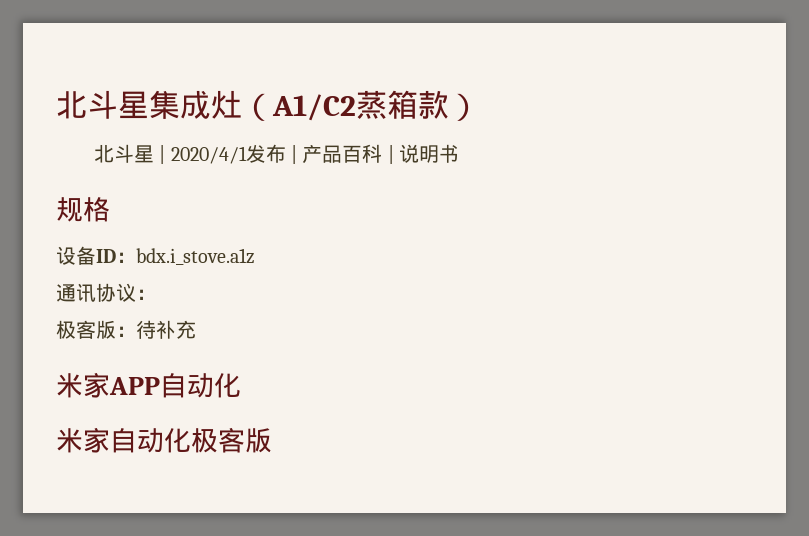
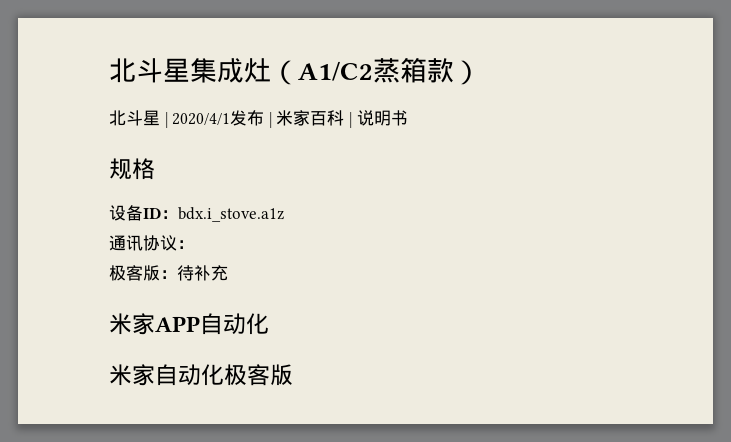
- 北斗星 | 2020/4/1发布 | 产品百科 | 说明书
+ 北斗星 | 2020/4/1发布 | 米家百科 | 说明书

